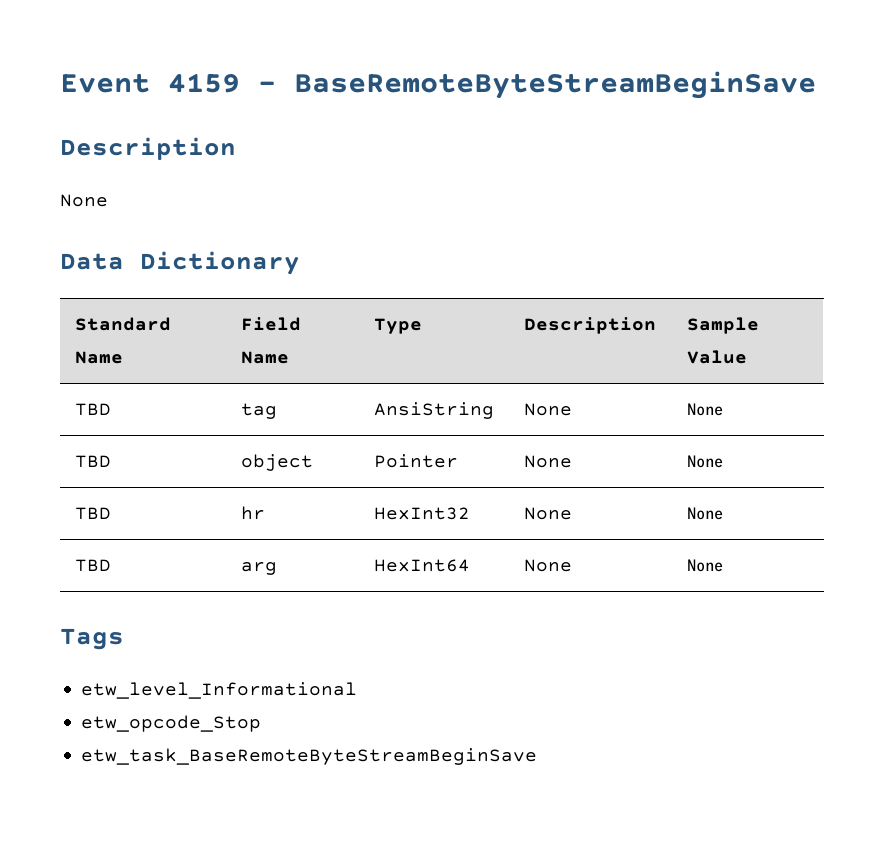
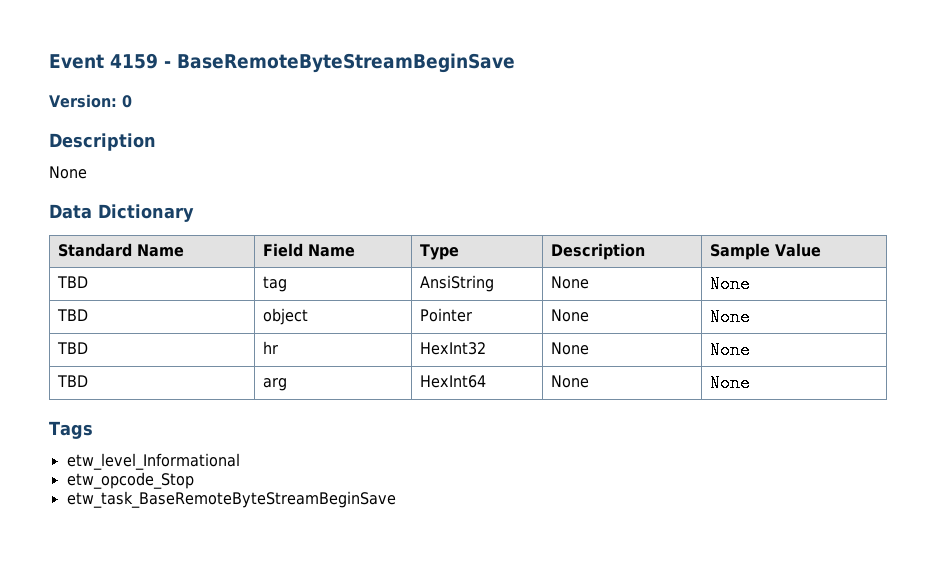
+ Version: 0

